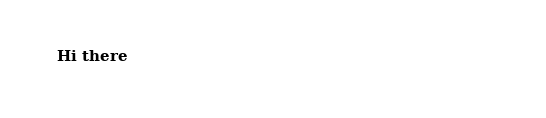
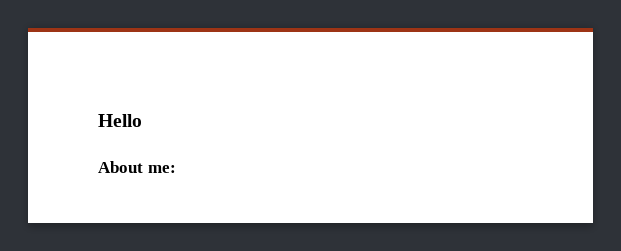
- Hi there
+ Hello
+ About me:

